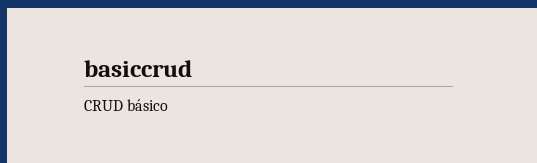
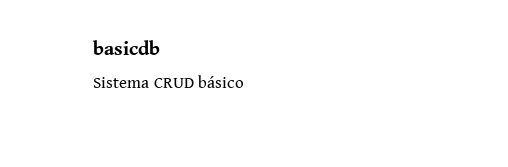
- basiccrud
- CRUD básico
+ basicdb
+ Sistema CRUD básico

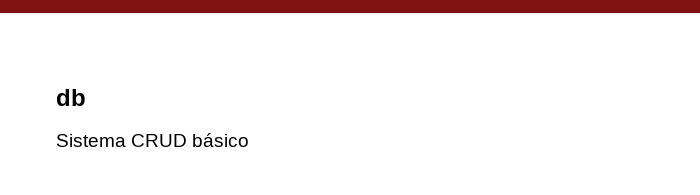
- basicdb
+ db

